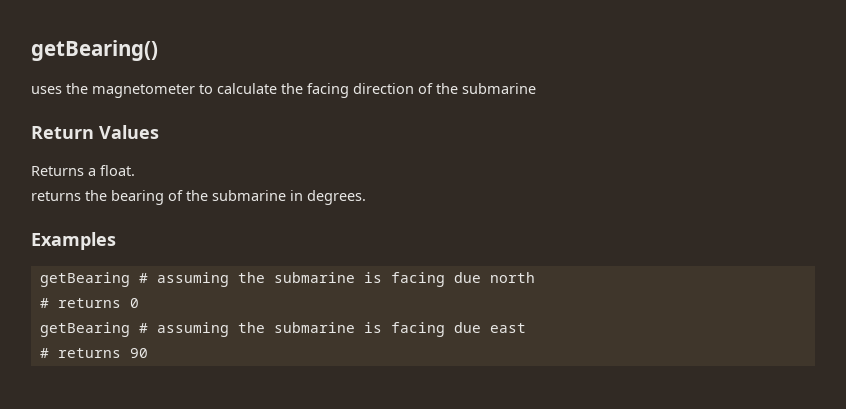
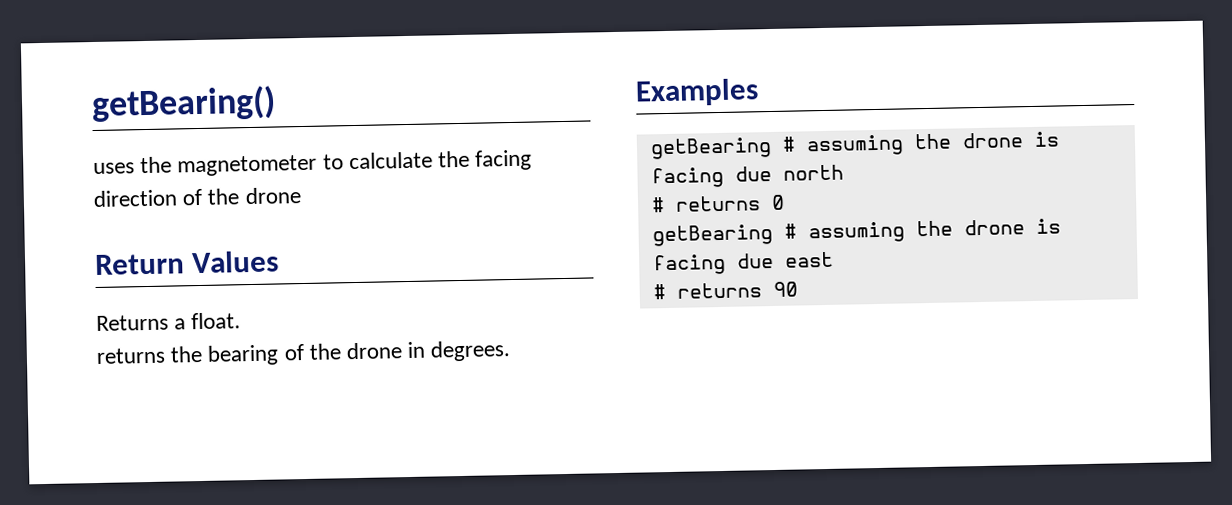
- uses the magnetometer to calculate the facing direction of the submarine
+ uses the magnetometer to calculate the facing direction of the drone
- returns the bearing of the submarine in degrees.
+ returns the bearing of the drone in degrees.
- getBearing # assuming the submarine is facing due north
+ getBearing # assuming the drone is facing due north
- getBearing # assuming the submarine is facing due east
+ getBearing # assuming the drone is facing due east

